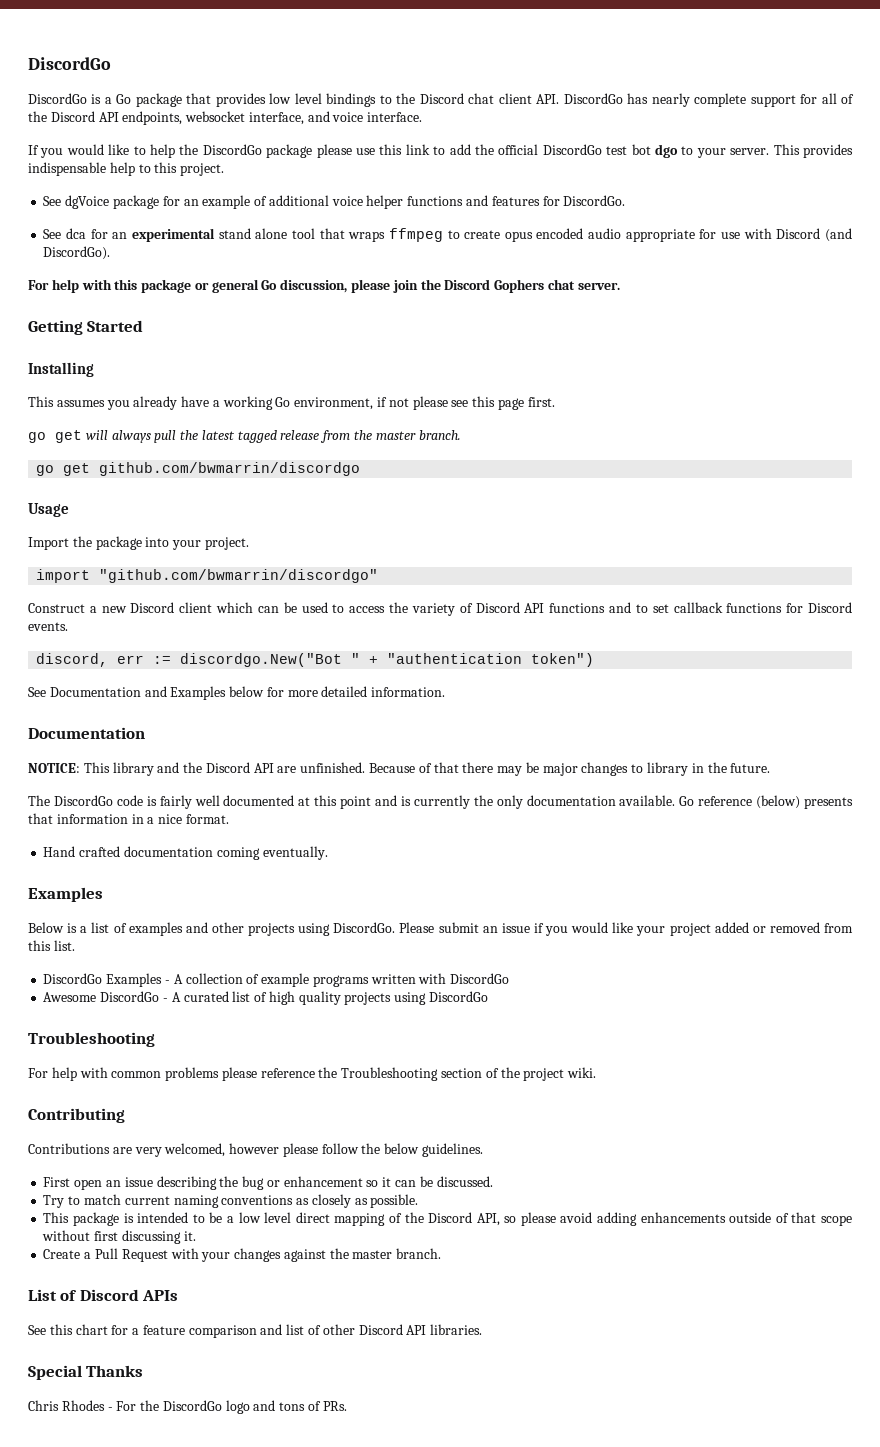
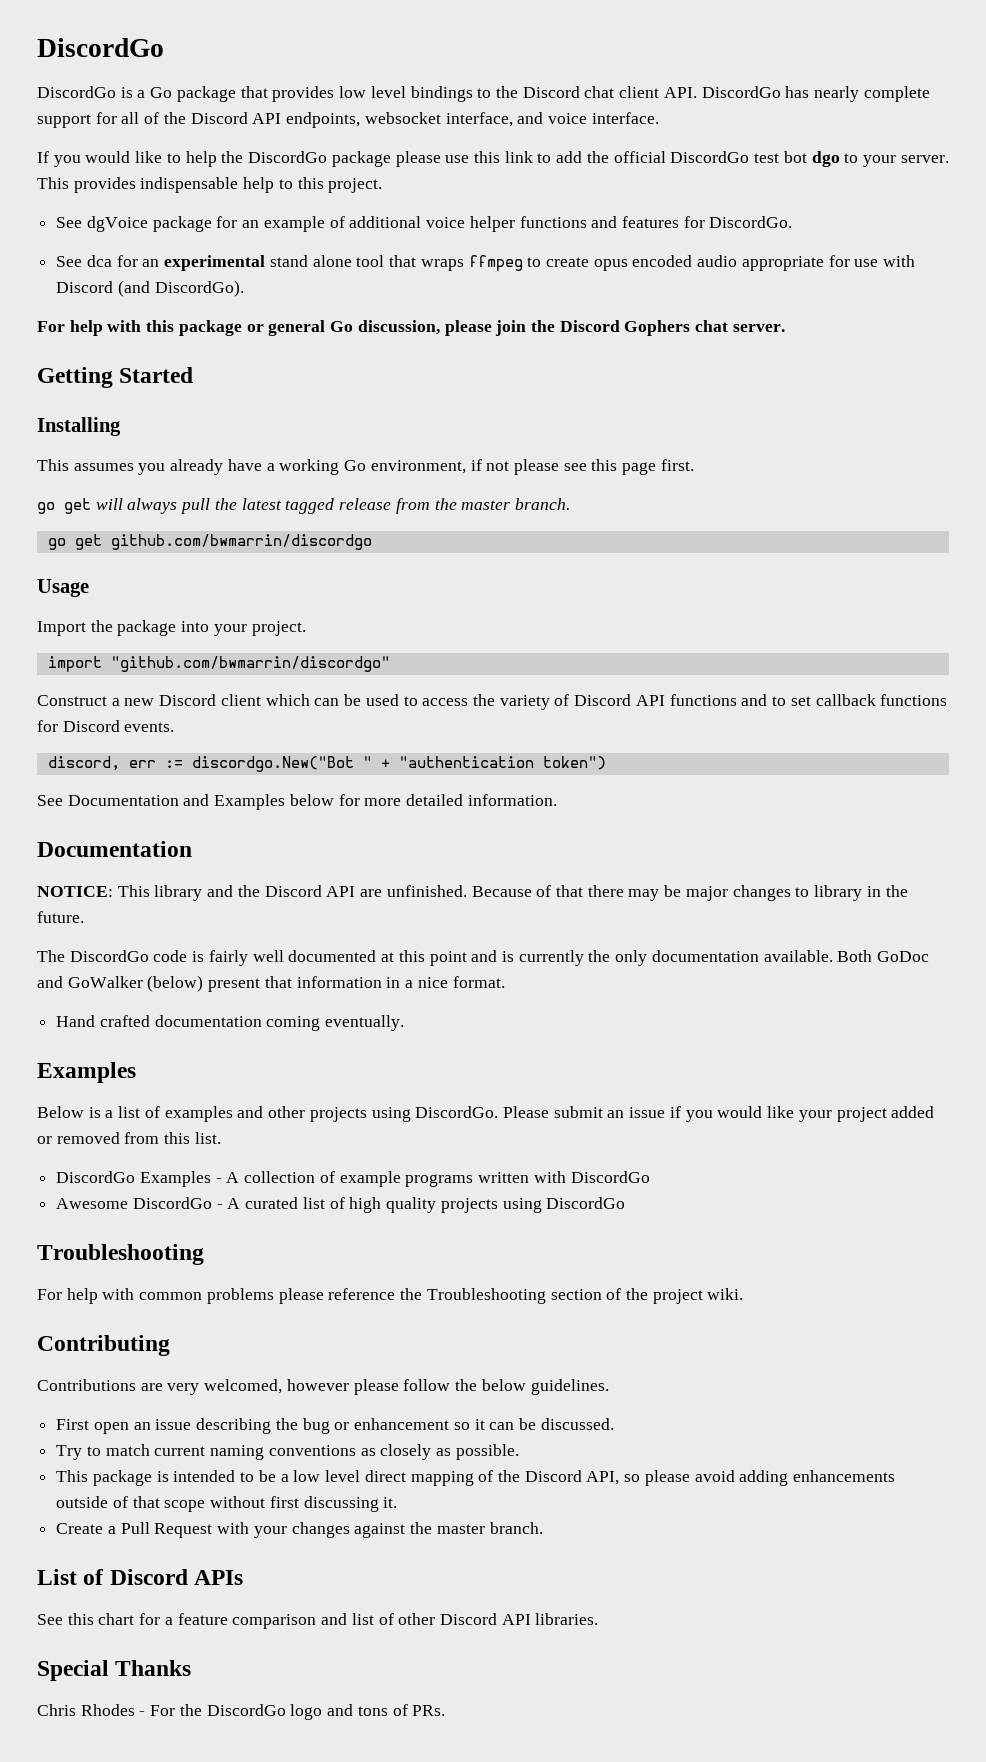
- Go reference (below) presents that information in a nice format.
+ Both GoDoc and GoWalker (below) present that information in a nice format.

